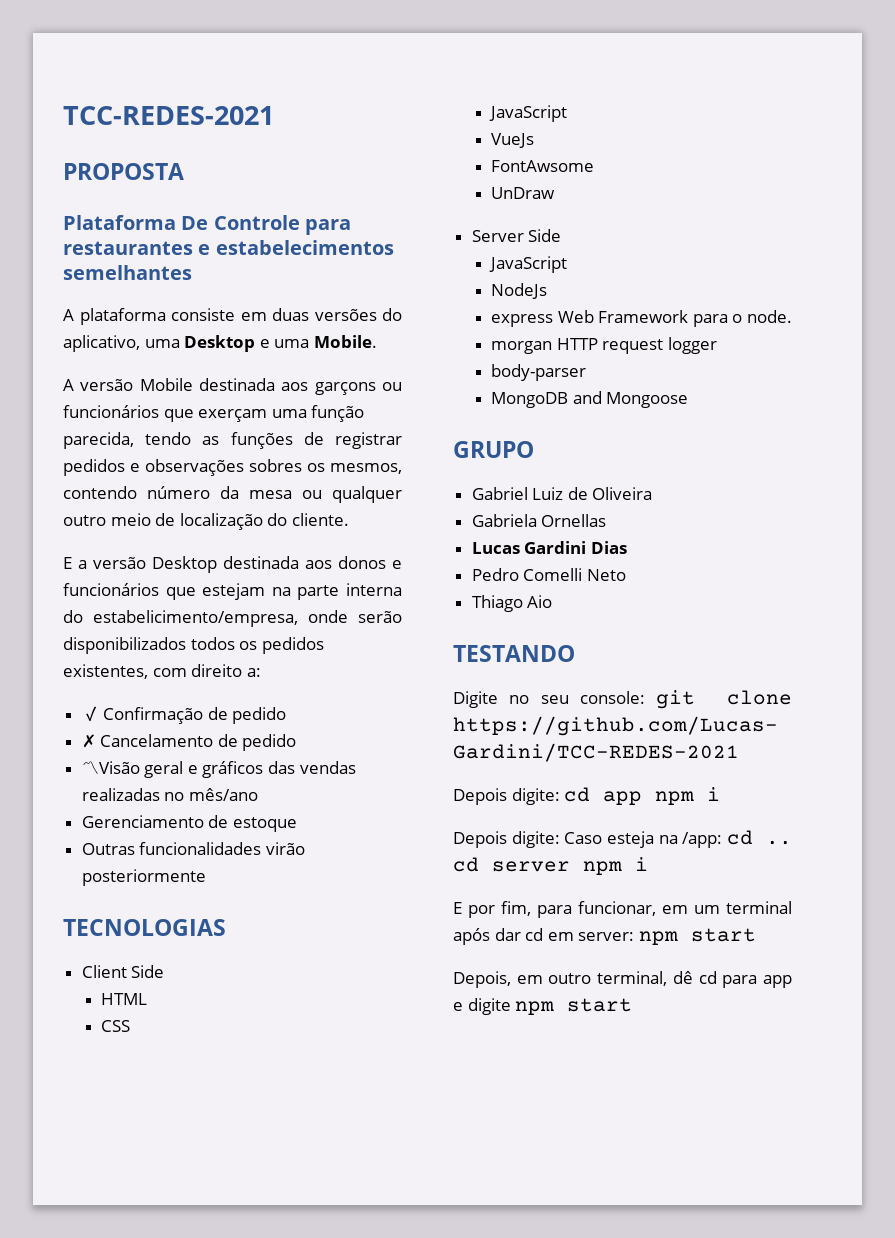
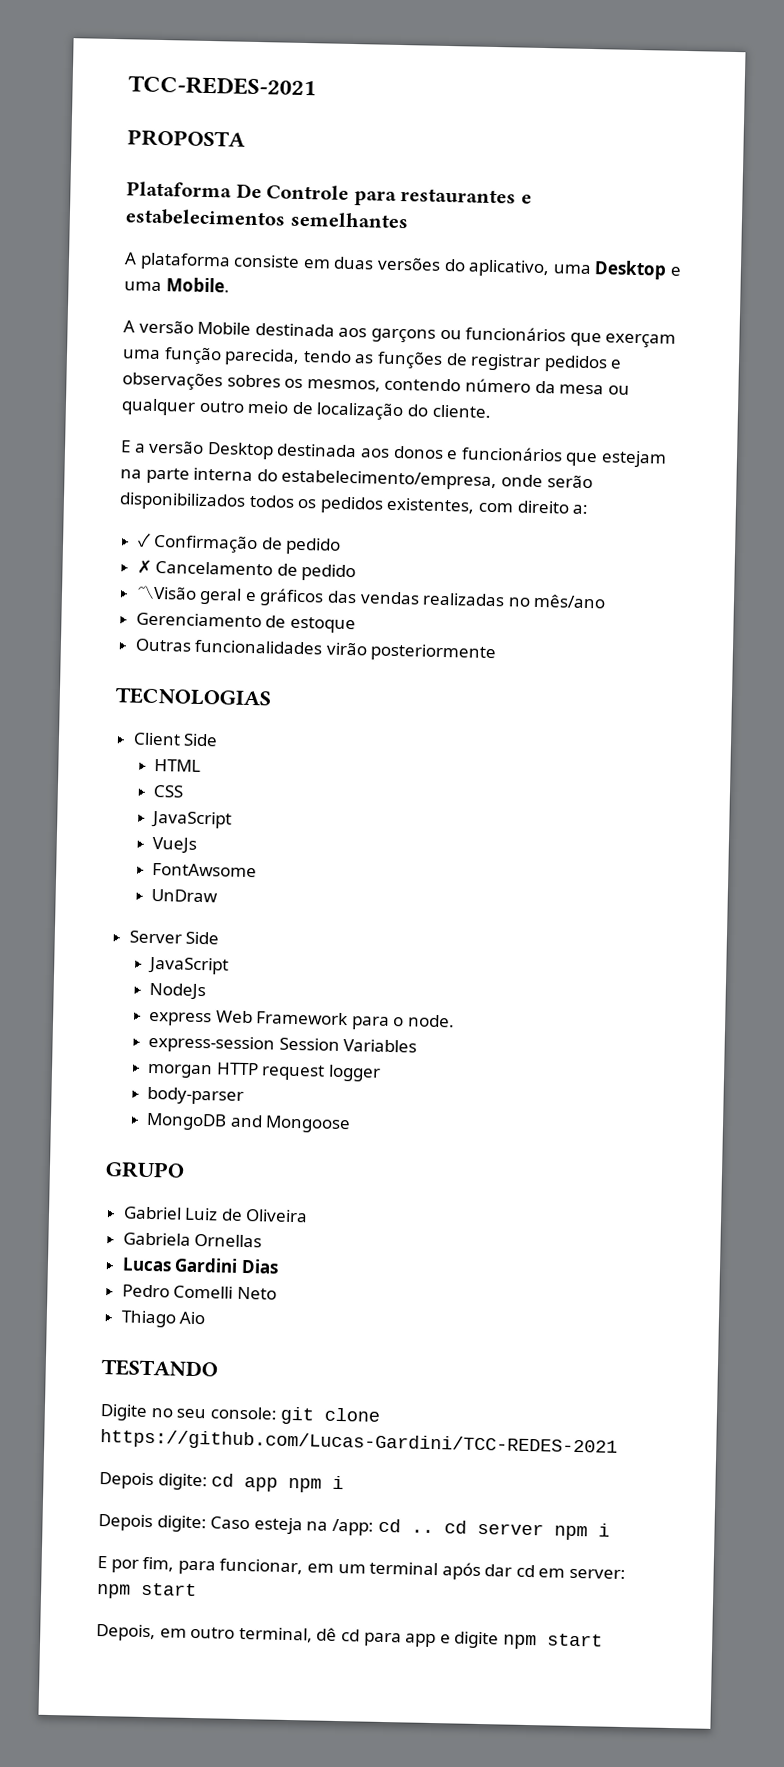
- E a versão Desktop destinada aos donos e funcionários que estejam na parte interna do estabelicimento/empresa, onde serão disponibilizados todos os pedidos existentes, com direito a:
+ E a versão Desktop destinada aos donos e funcionários que estejam na parte interna do estabelecimento/empresa, onde serão disponibilizados todos os pedidos existentes, com direito a:
+ express-session Session Variables

